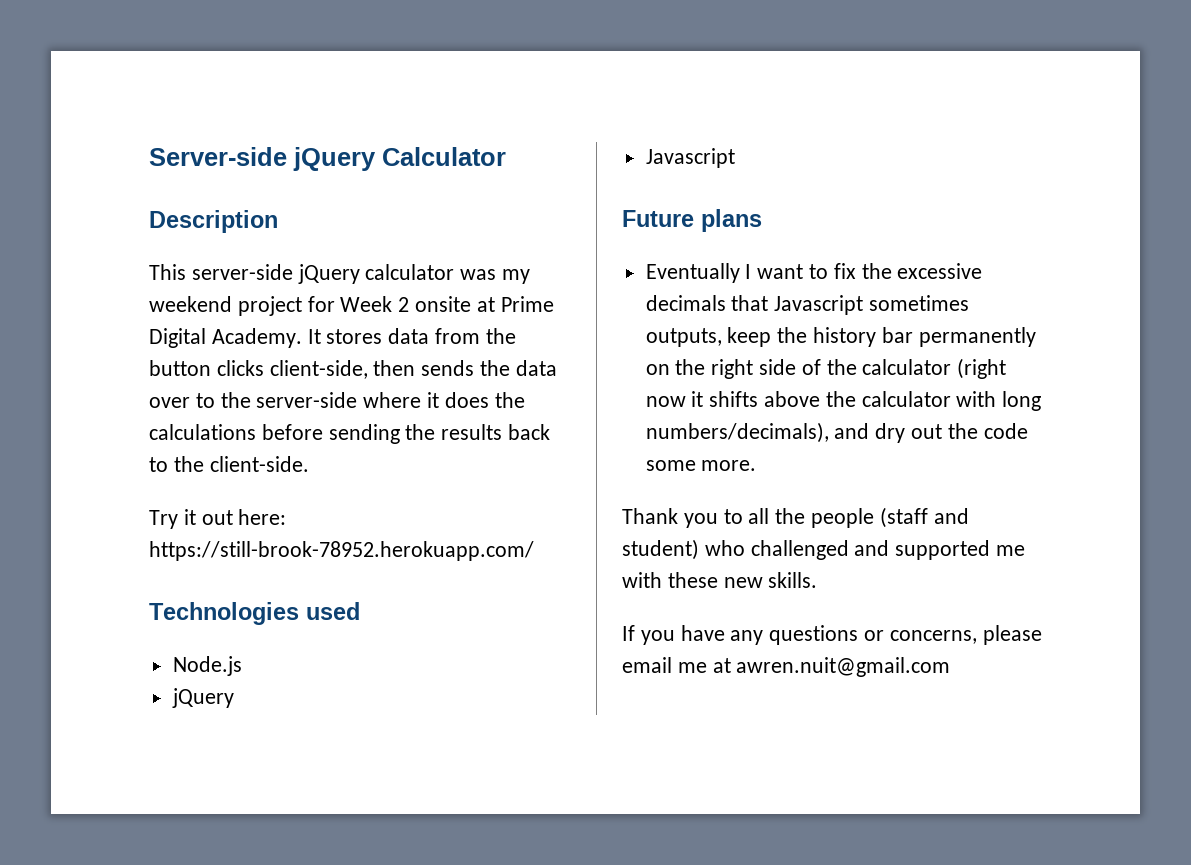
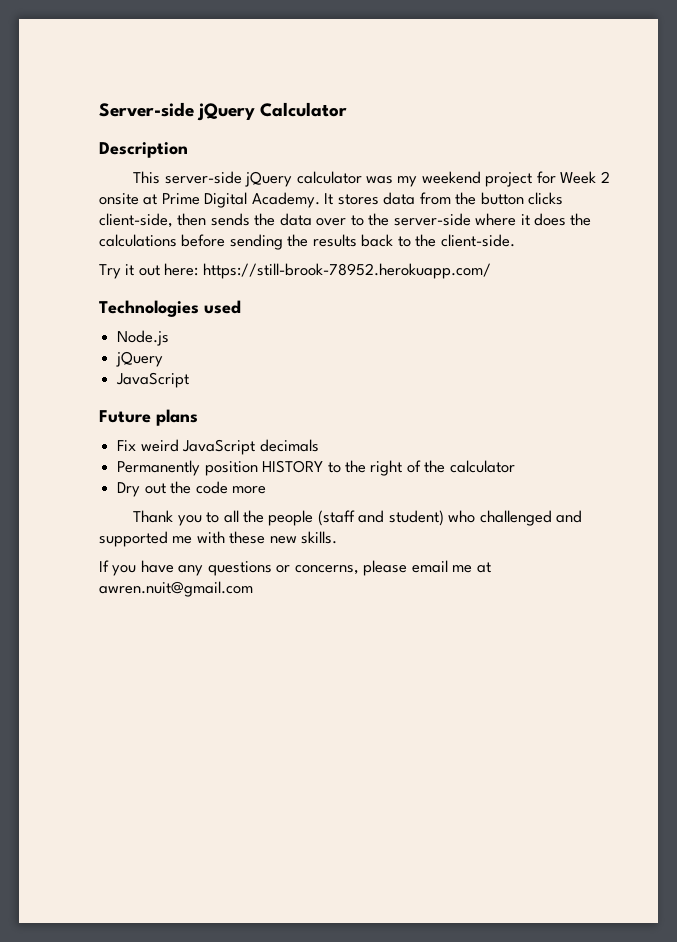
  Node.js
  jQuery
- Javascript
+ JavaScript
- Eventually I want to fix the excessive decimals that Javascript sometimes outputs, keep the history bar permanently on the right side of the calculator (right now it shifts above the calculator with long numbers/decimals), and dry out the code some more.
+ Fix weird JavaScript decimals
+ Permanently position HISTORY to the right of the calculator
+ Dry out the code more

